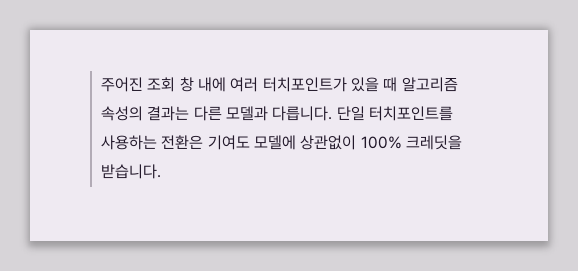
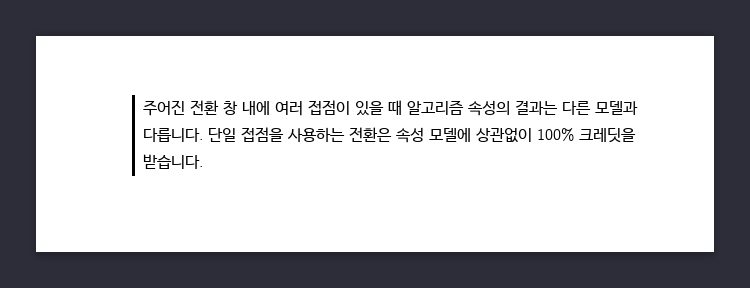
- 주어진 조회 창 내에 여러 터치포인트가 있을 때 알고리즘 속성의 결과는 다른 모델과 다릅니다.
+ 주어진 전환 창 내에 여러 접점이 있을 때 알고리즘 속성의 결과는 다른 모델과 다릅니다.
- 단일 터치포인트를 사용하는 전환은 기여도 모델에 상관없이 100% 크레딧을 받습니다.
+ 단일 접점을 사용하는 전환은 속성 모델에 상관없이 100% 크레딧을 받습니다.

